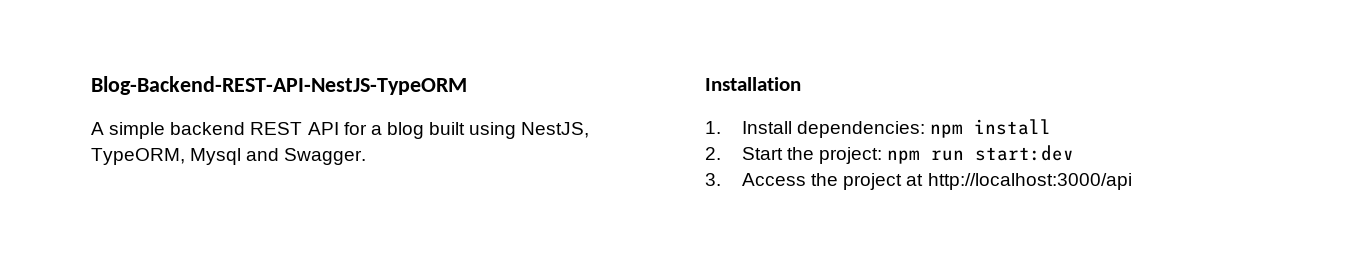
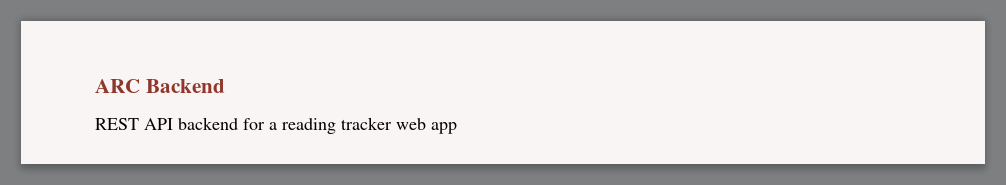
- Blog-Backend-REST-API-NestJS-TypeORM
- A simple backend REST API for a blog built using NestJS, TypeORM, Mysql and Swagger.
- Installation
- 1. Install dependencies: npm install
- 2. Start the project: npm run start:dev
- 3. Access the project at http://localhost:3000/api
+ ARC Backend
+ REST API backend for a reading tracker web app

